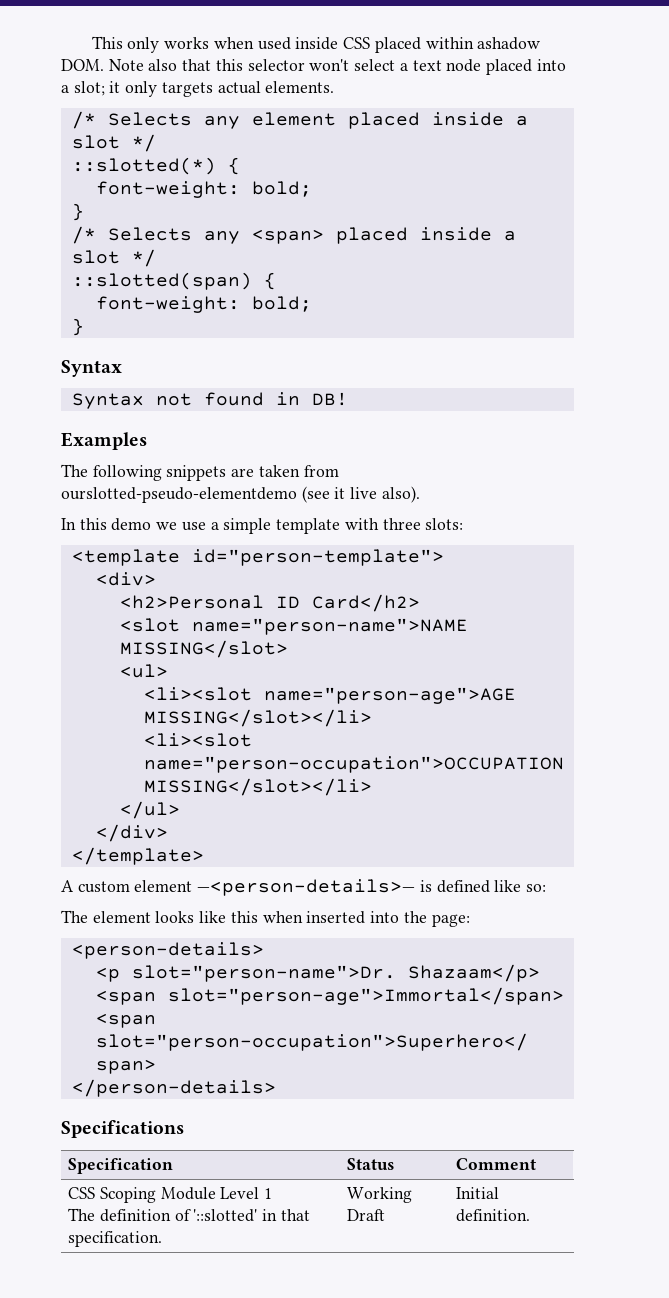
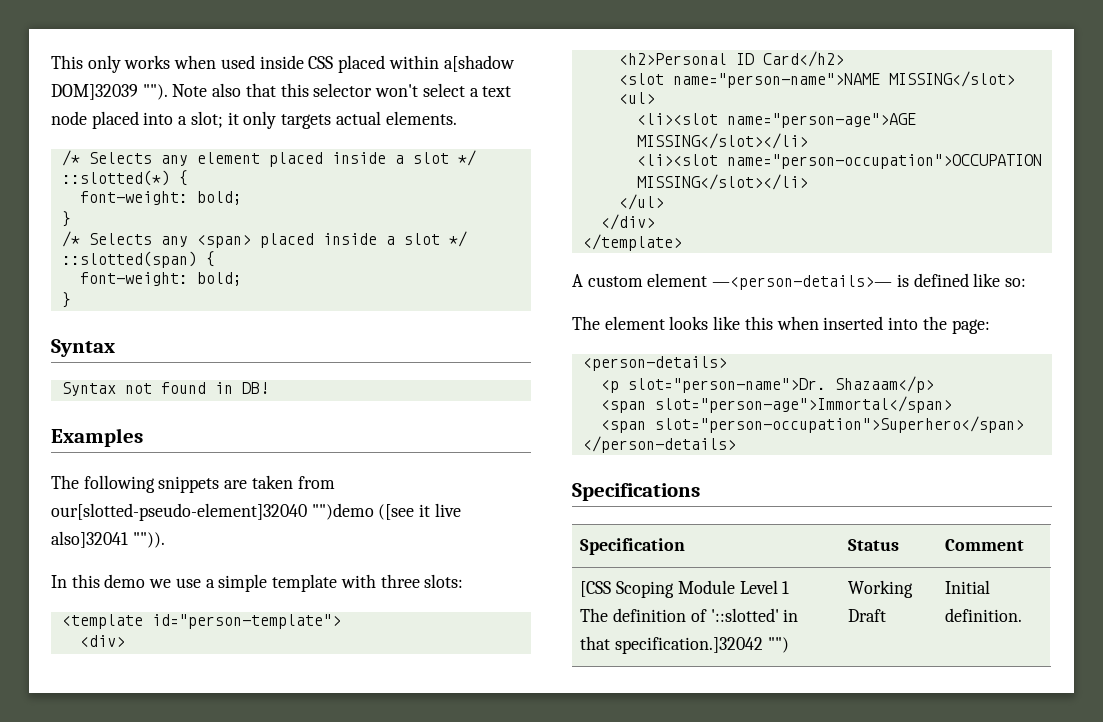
- This only works when used inside CSS placed within ashadow DOM. Note also that this selector won't select a text node placed into a slot; it only targets actual elements.
+ This only works when used inside CSS placed within a[shadow DOM]32039 ""). Note also that this selector won't select a text node placed into a slot; it only targets actual elements.
- The following snippets are taken from ourslotted-pseudo-elementdemo (see it live also).
+ The following snippets are taken from our[slotted-pseudo-element]32040 "")demo ([see it live also]32041 "")).
- CSS Scoping Module Level 1
- The definition of '::slotted' in that specification. | Working Draft | Initial definition.
+ [CSS Scoping Module Level 1
+ The definition of '::slotted' in that specification.]32042 "") | Working Draft | Initial definition.

